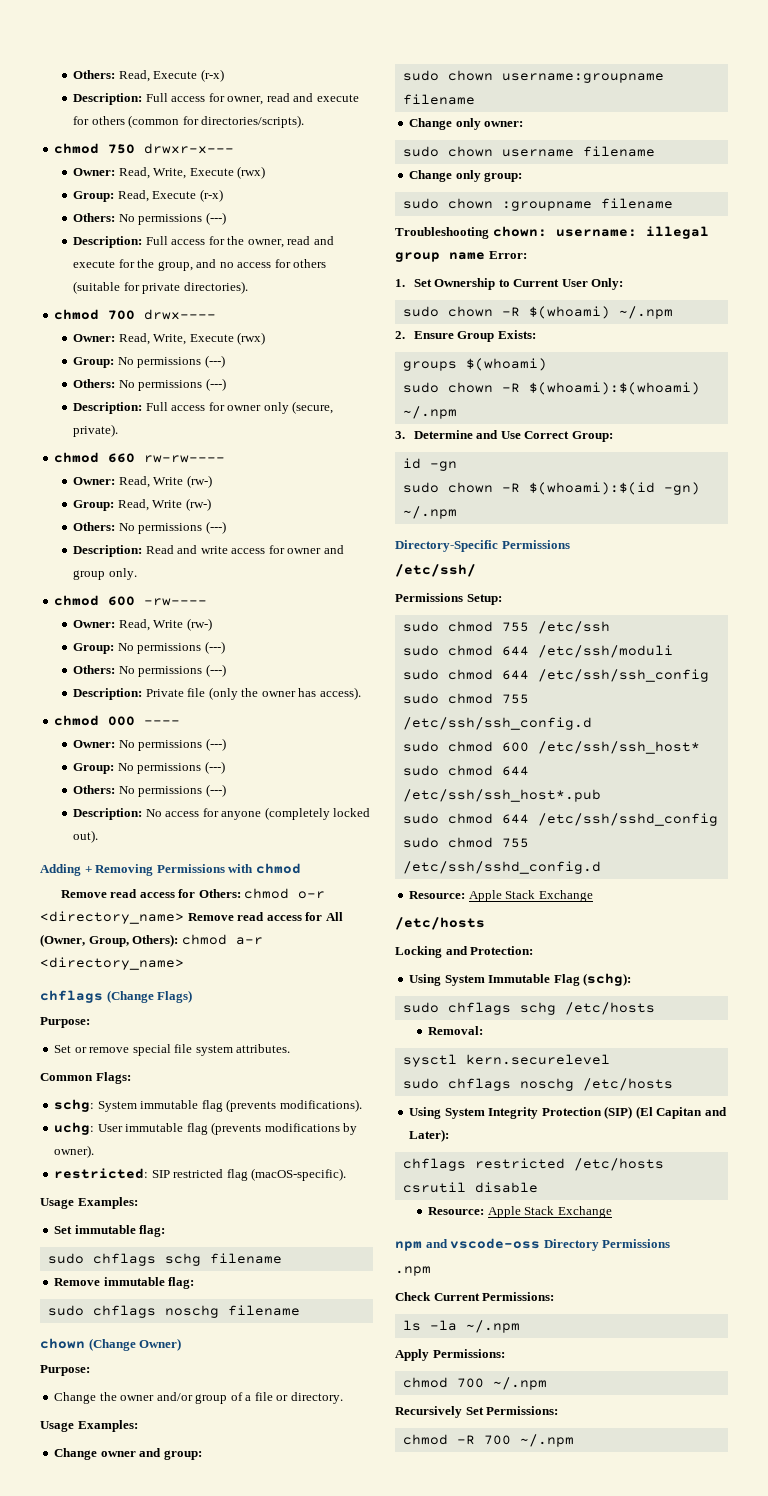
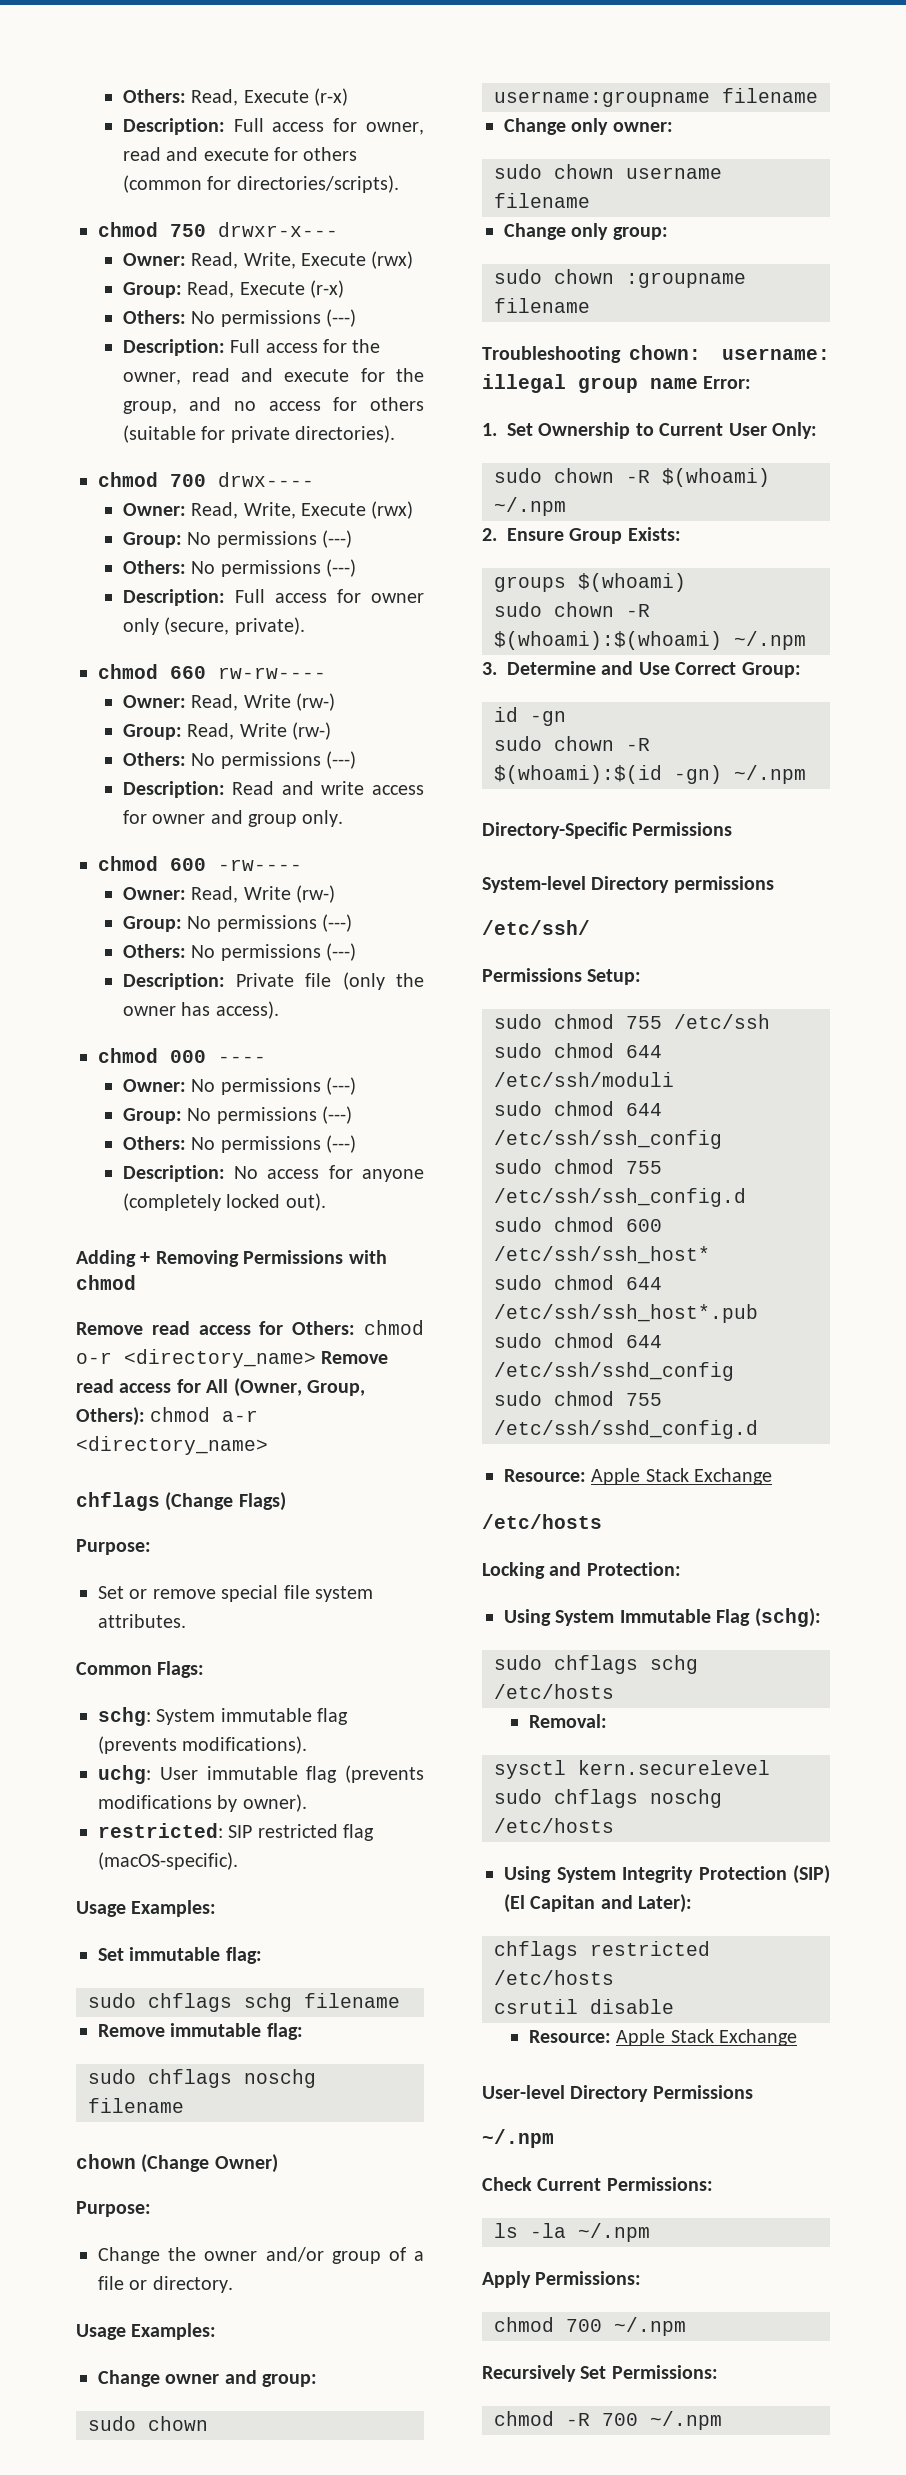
+ System-level Directory permissions
- npm and vscode-oss Directory Permissions
- .npm
+ User-level Directory Permissions
+ ~/.npm

